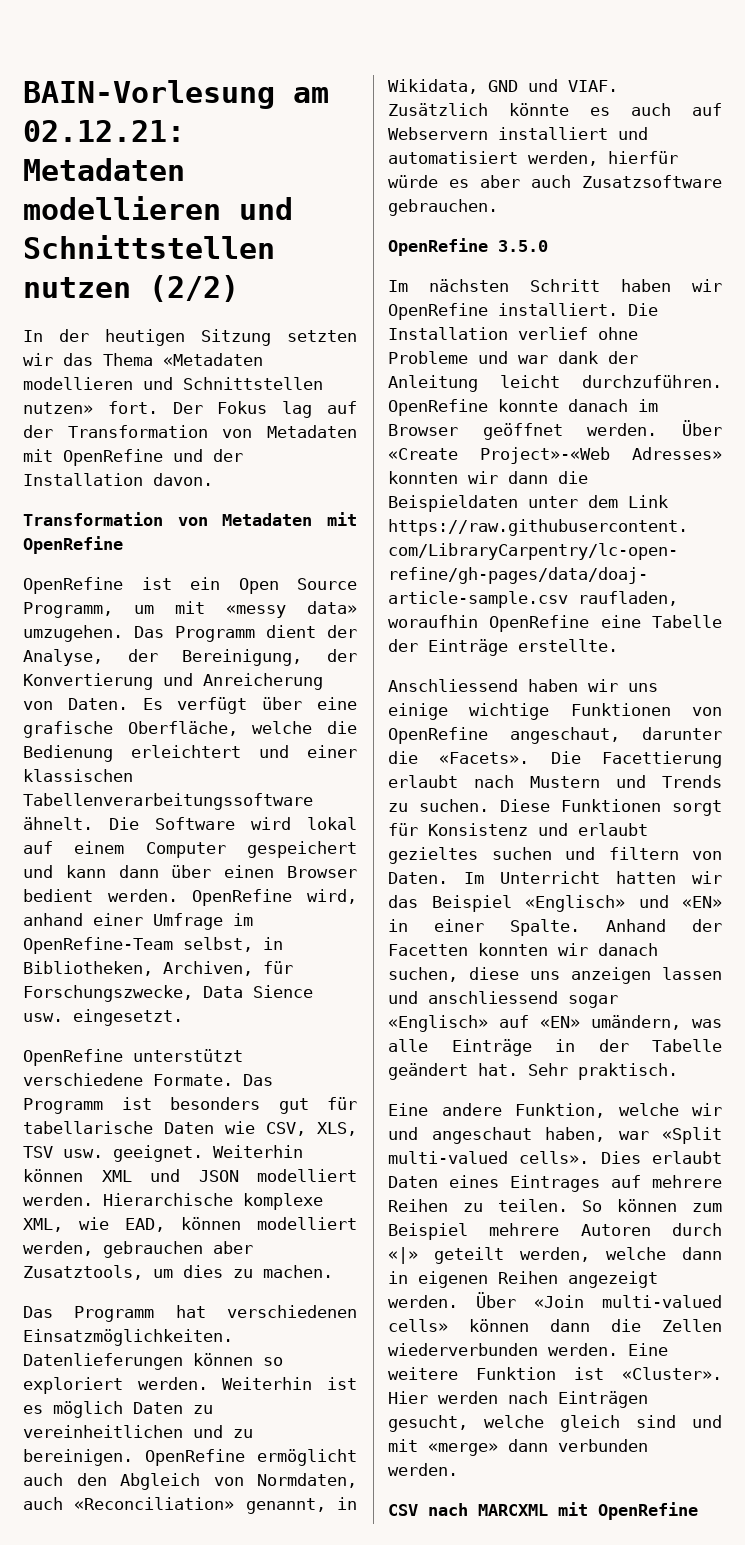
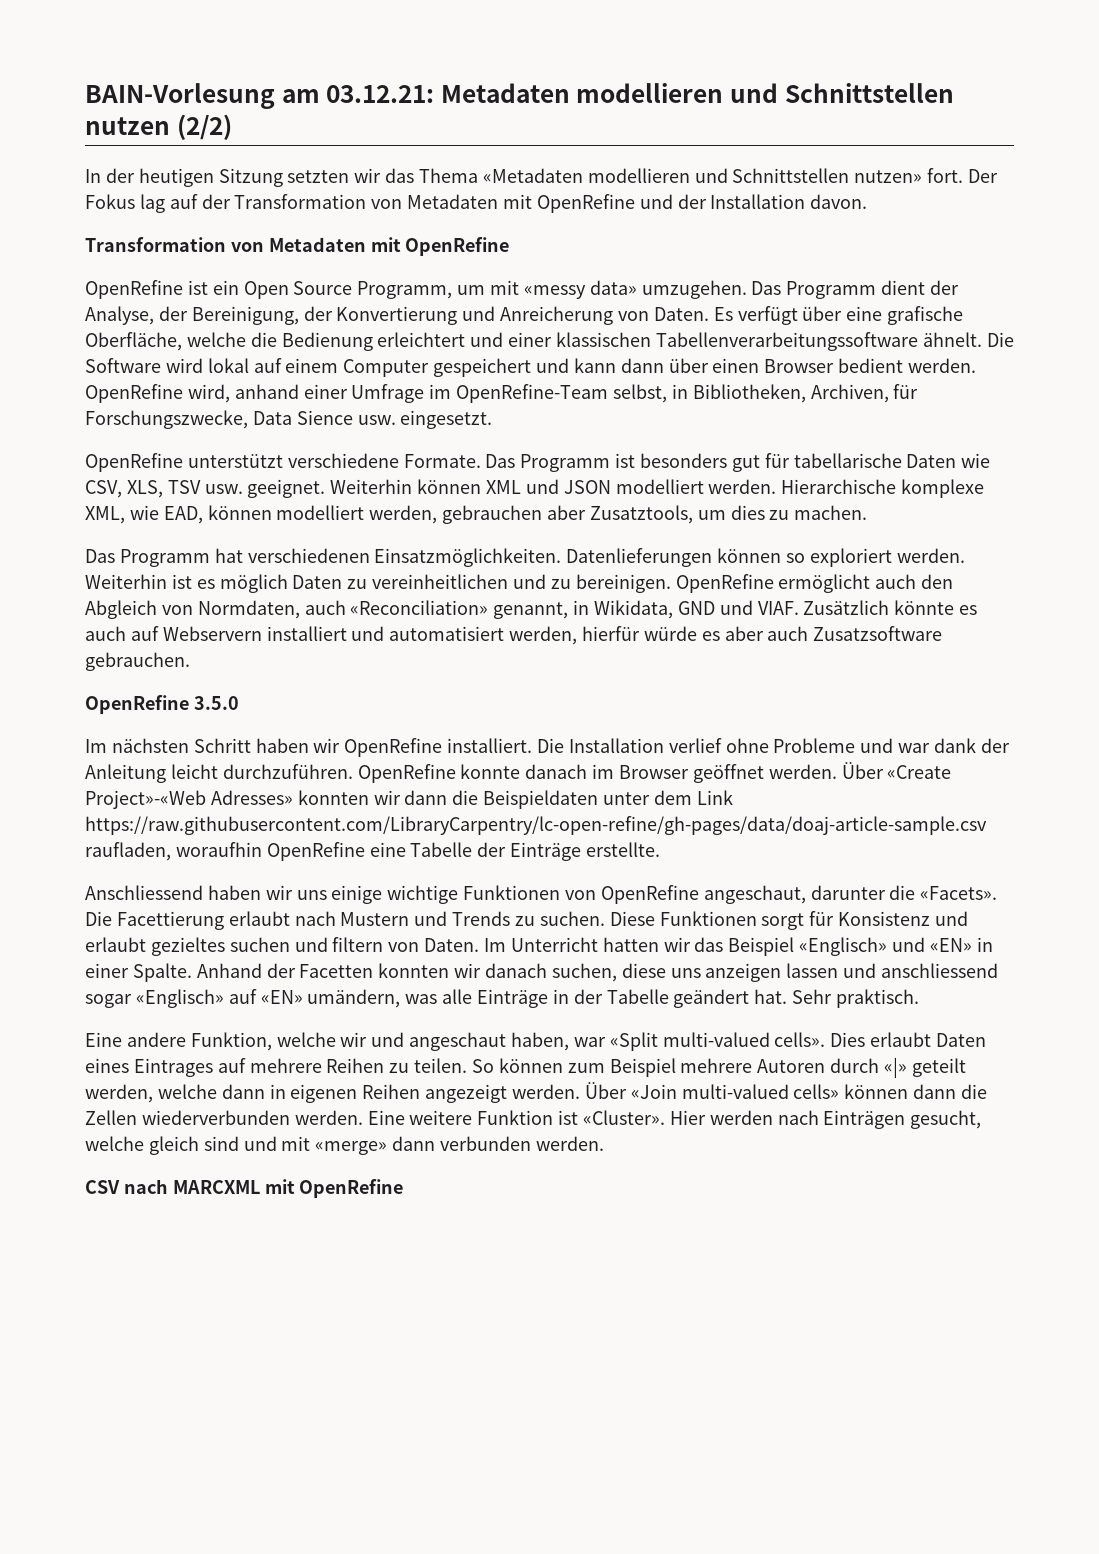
- BAIN-Vorlesung am 02.12.21: Metadaten modellieren und Schnittstellen nutzen (2/2)
+ BAIN-Vorlesung am 03.12.21: Metadaten modellieren und Schnittstellen nutzen (2/2)

